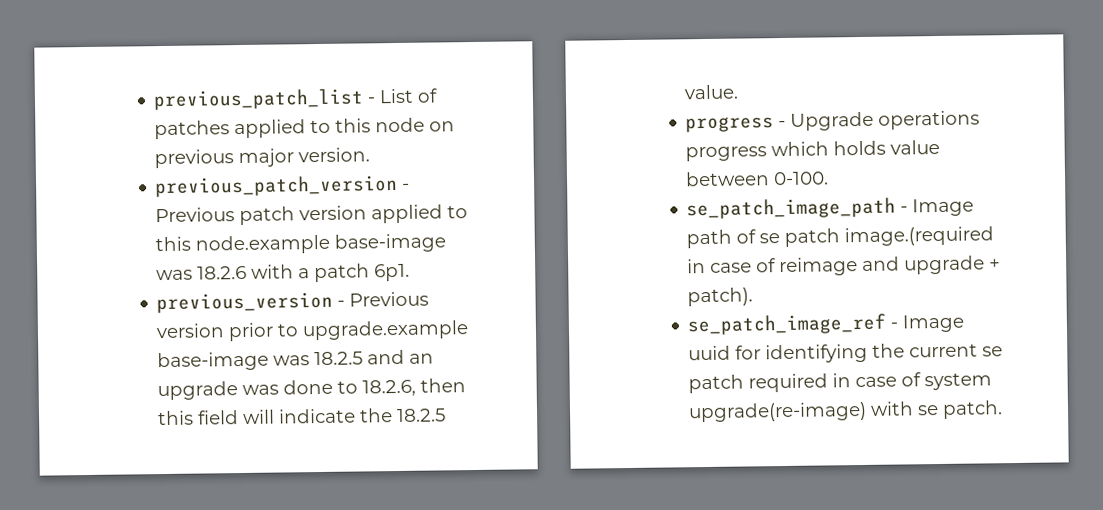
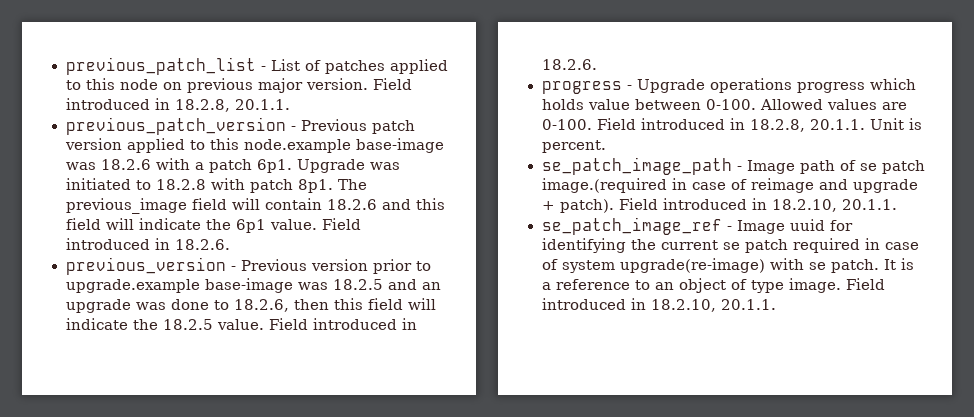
- previous_patch_list - List of patches applied to this node on previous major version.
+ previous_patch_list - List of patches applied to this node on previous major version. Field introduced in 18.2.8, 20.1.1.
+ Upgrade was initiated to 18.2.8 with patch 8p1. The previous_image field will contain 18.2.6 and this field will indicate the 6p1 value. Field introduced in 18.2.6.
- previous_version - Previous version prior to upgrade.example base-image was 18.2.5 and an upgrade was done to 18.2.6, then this field will indicate the 18.2.5 value.
+ previous_version - Previous version prior to upgrade.example base-image was 18.2.5 and an upgrade was done to 18.2.6, then this field will indicate the 18.2.5 value. Field introduced in 18.2.6.
+ Allowed values are 0-100. Field introduced in 18.2.8, 20.1.1. Unit is percent.
- se_patch_image_path - Image path of se patch image.(required in case of reimage and upgrade + patch).
+ se_patch_image_path - Image path of se patch image.(required in case of reimage and upgrade + patch). Field introduced in 18.2.10, 20.1.1.
+ It is a reference to an object of type image. Field introduced in 18.2.10, 20.1.1.

